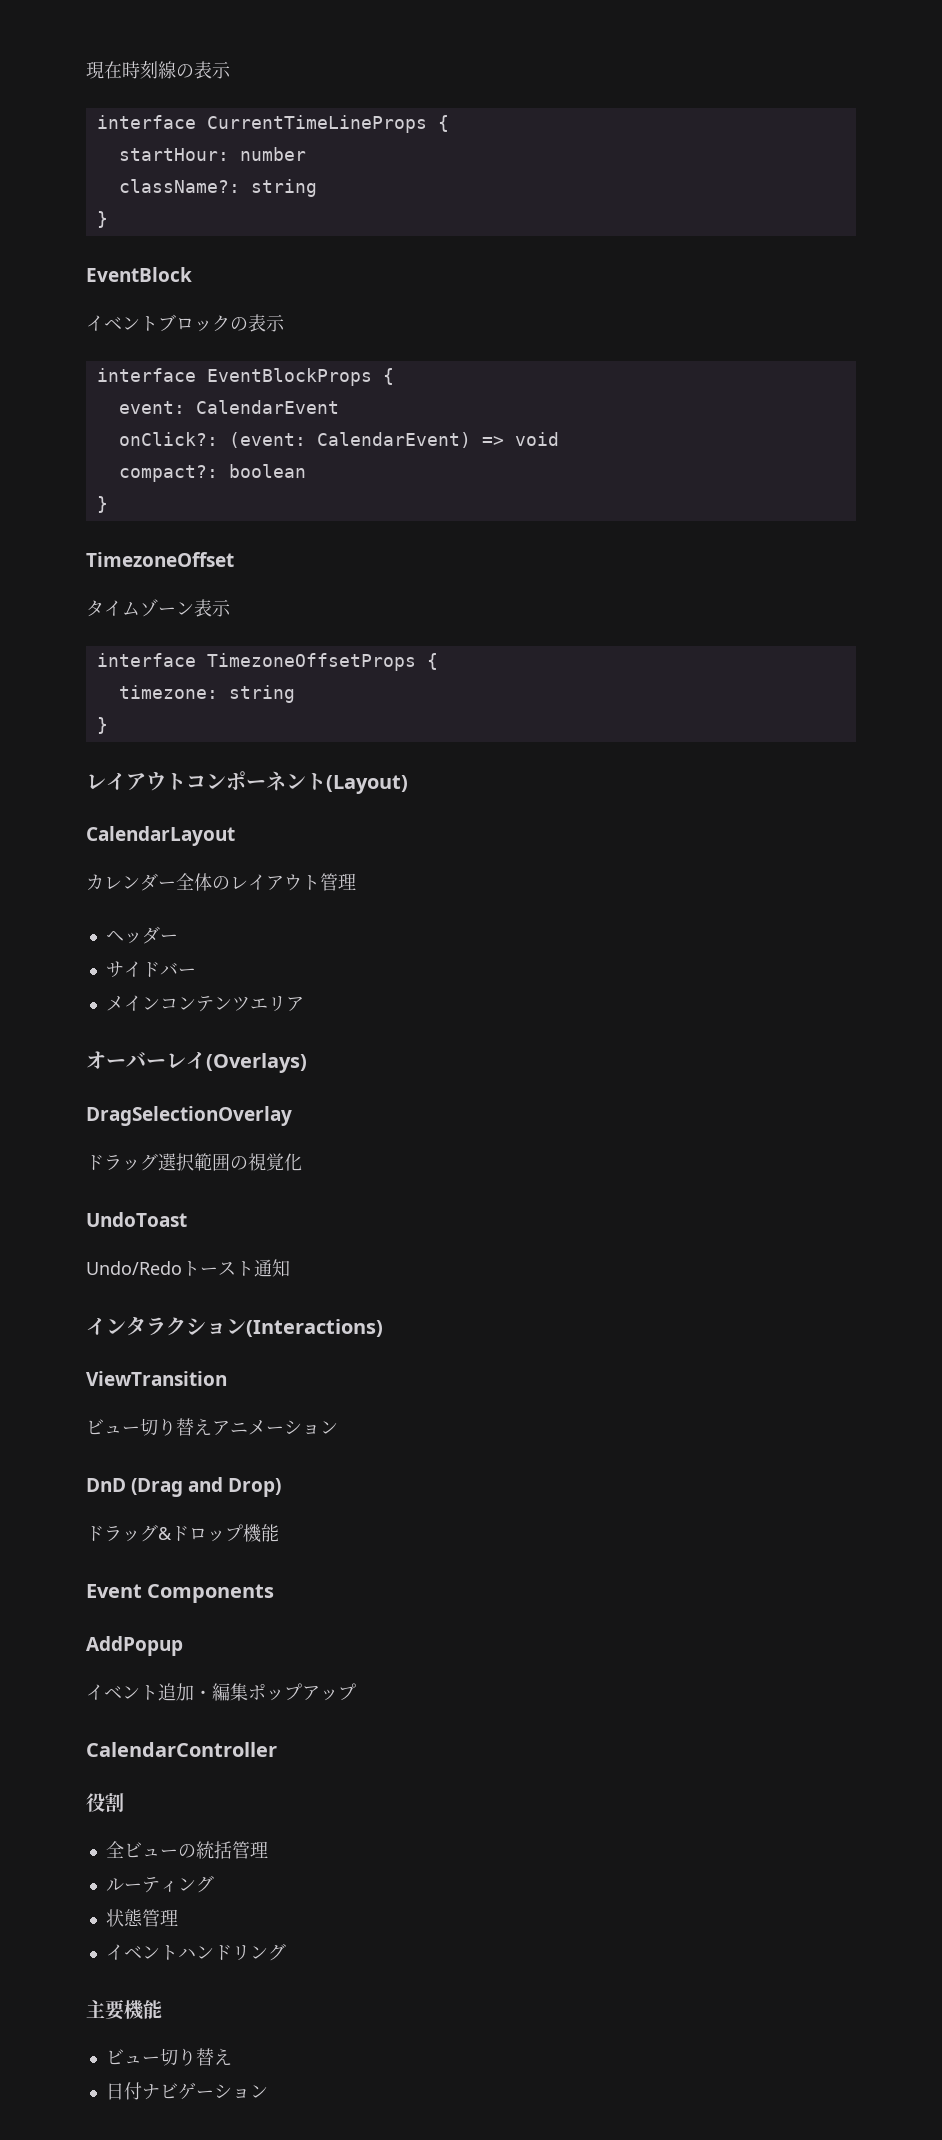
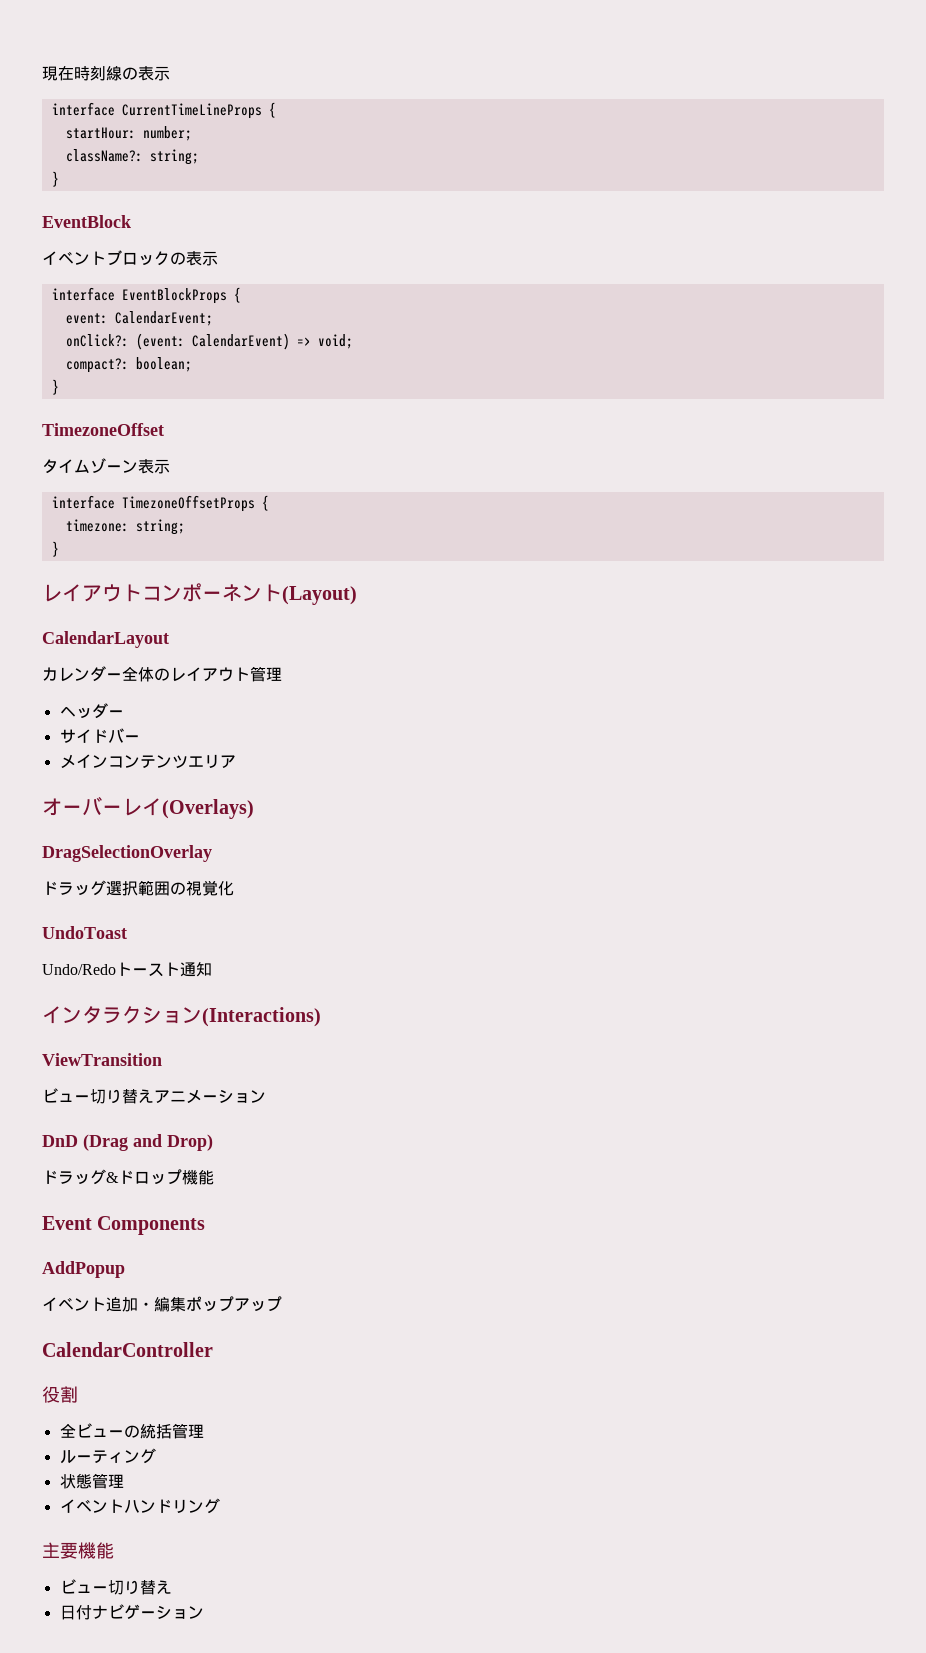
- startHour: number
+ startHour: number;
- className?: string
+ className?: string;
- event: CalendarEvent
+ event: CalendarEvent;
- onClick?: (event: CalendarEvent) => void
+ onClick?: (event: CalendarEvent) => void;
- compact?: boolean
+ compact?: boolean;
- timezone: string
+ timezone: string;

